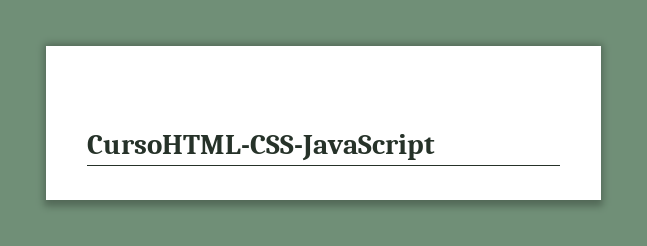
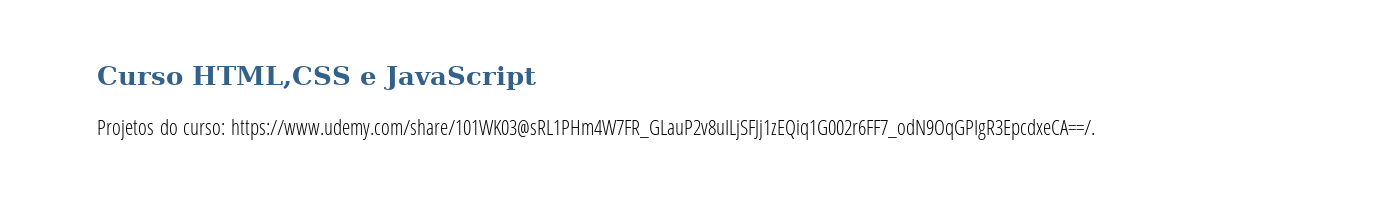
- CursoHTML-CSS-JavaScript
+ Curso HTML,CSS e JavaScript
+ Projetos do curso: https://www.udemy.com/share/101WK03@sRL1PHm4W7FR_GLauP2v8uILjSFJj1zEQiq1G002r6FF7_odN9OqGPIgR3EpcdxeCA==/.

